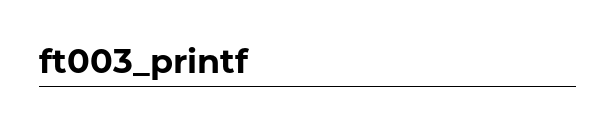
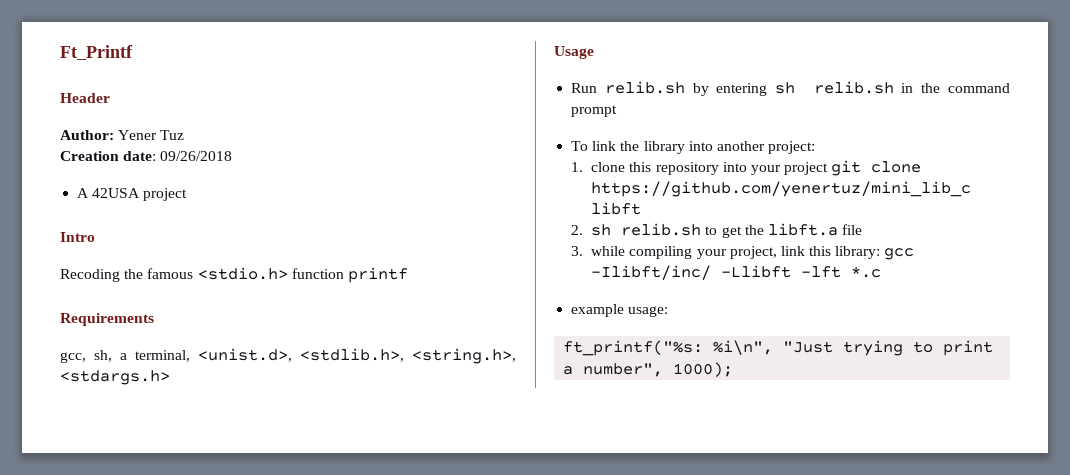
- ft003_printf
+ Ft_Printf
+ Header
+ Author: Yener Tuz
+ Creation date: 09/26/2018
+ A 42USA project
+ Intro
+ Recoding the famous <stdio.h> function printf
+ Requirements
+ gcc, sh, a terminal, <unist.d>, <stdlib.h>, <string.h>, <stdargs.h>
+ Usage
+ Run relib.sh by entering sh relib.sh in the command prompt
+ To link the library into another project:
+ 1. clone this repository into your project git clone https://github.com/yenertuz/mini_lib_c libft
+ 2. sh relib.sh to get the libft.a file
+ 3. while compiling your project, link this library: gcc -Ilibft/inc/ -Llibft -lft *.c
+ example usage:
+ ft_printf("%s: %i\n", "Just trying to print a number", 1000);

